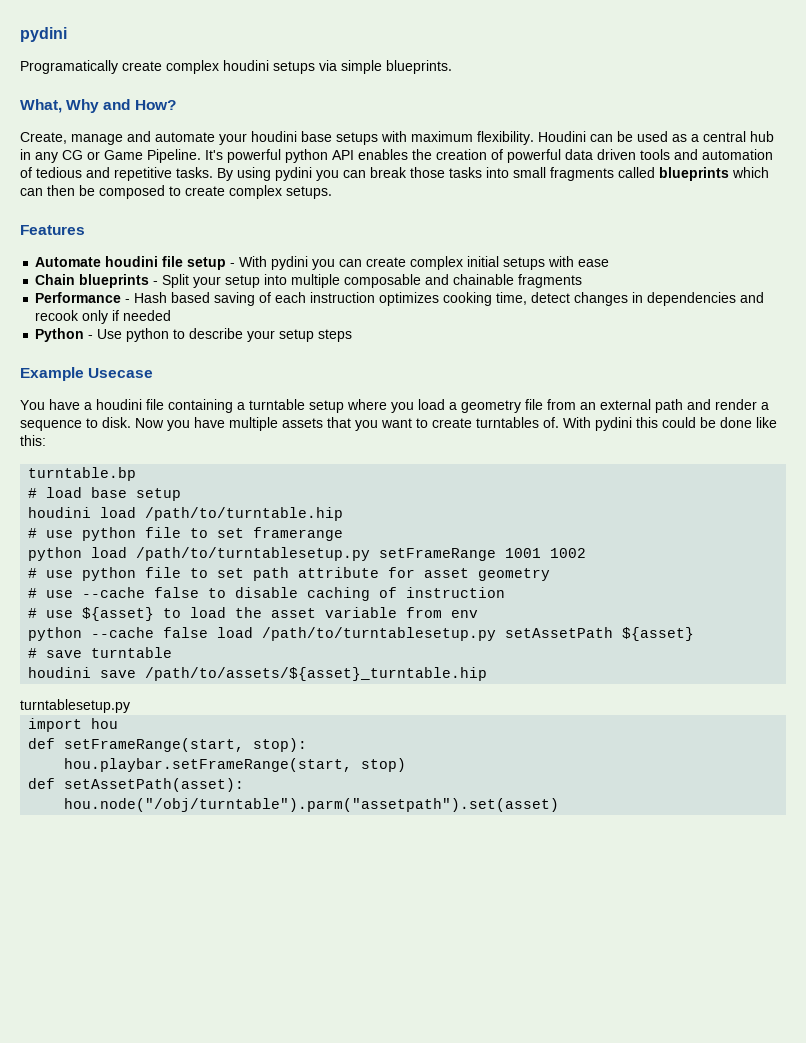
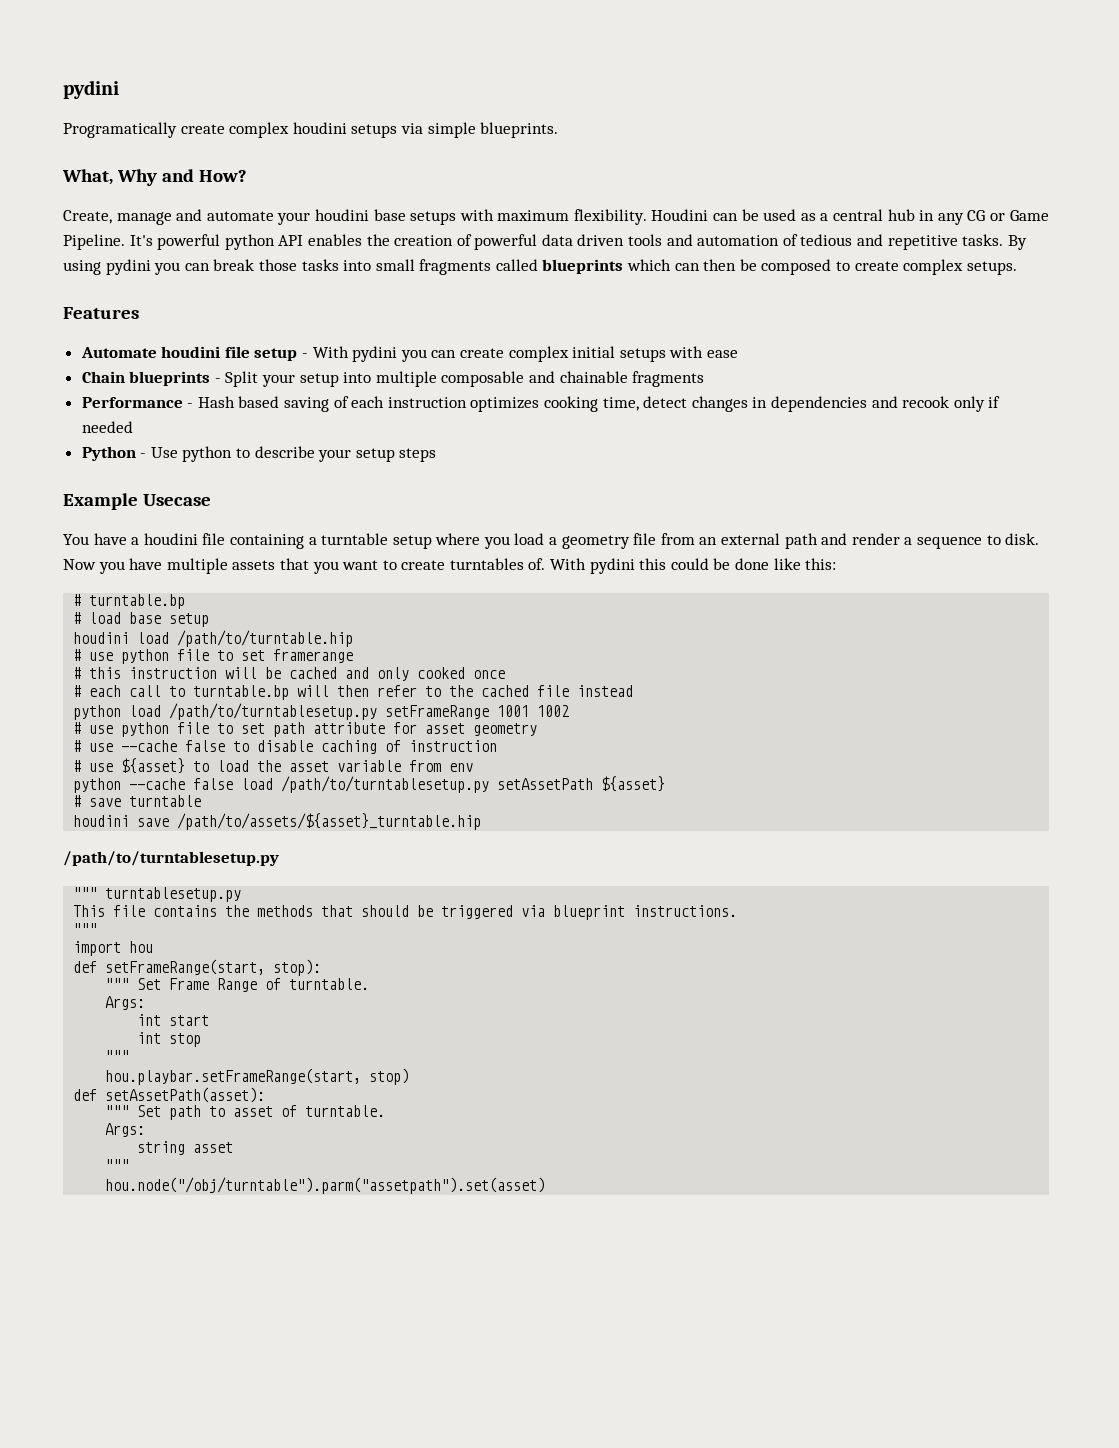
- turntable.bp
+ # turntable.bp
+ # this instruction will be cached and only cooked once
+ # each call to turntable.bp will then refer to the cached file instead
  houdini save /path/to/assets/${asset}_turntable.hip
- turntablesetup.py
+ /path/to/turntablesetup.py
+ """ turntablesetup.py
+ This file contains the methods that should be triggered via blueprint instructions.
+ """
+ """ Set Frame Range of turntable.
+ Args:
+ int start
+ int stop
+ """
  hou.playbar.setFrameRange(start, stop)
  def setAssetPath(asset):
+ """ Set path to asset of turntable.
+ Args:
+ string asset
+ """

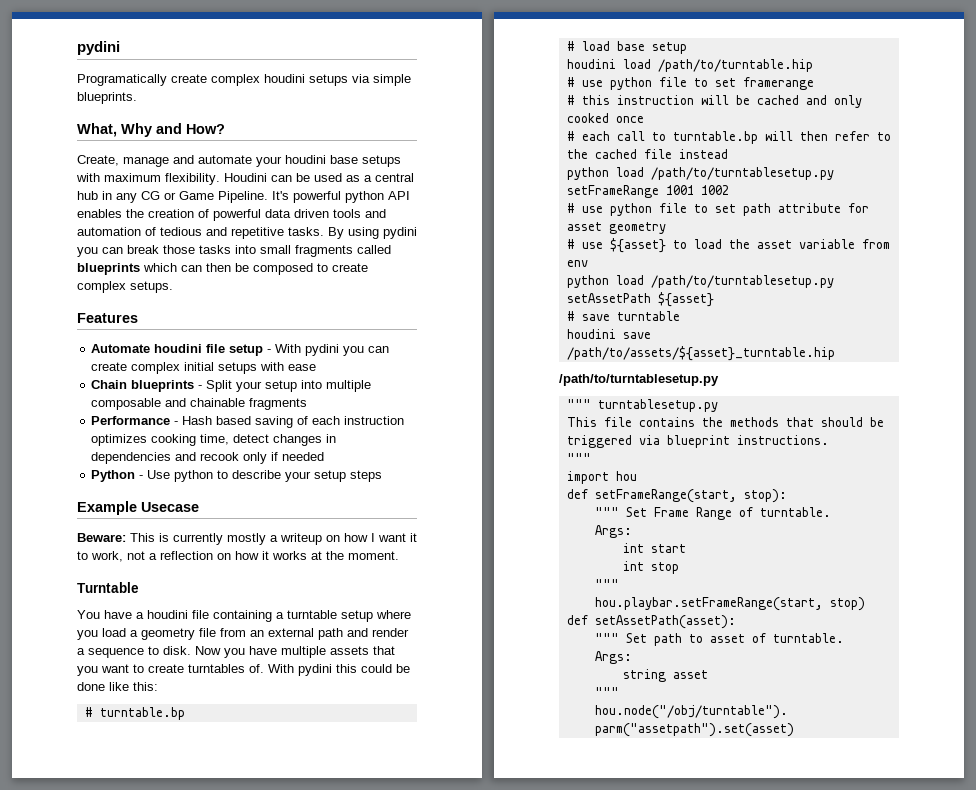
+ Beware: This is currently mostly a writeup on how I want it to work, not a reflection on how it works at the moment.
+ Turntable
- # use --cache false to disable caching of instruction
- python --cache false load /path/to/turntablesetup.py setAssetPath ${asset}
+ python load /path/to/turntablesetup.py setAssetPath ${asset}

